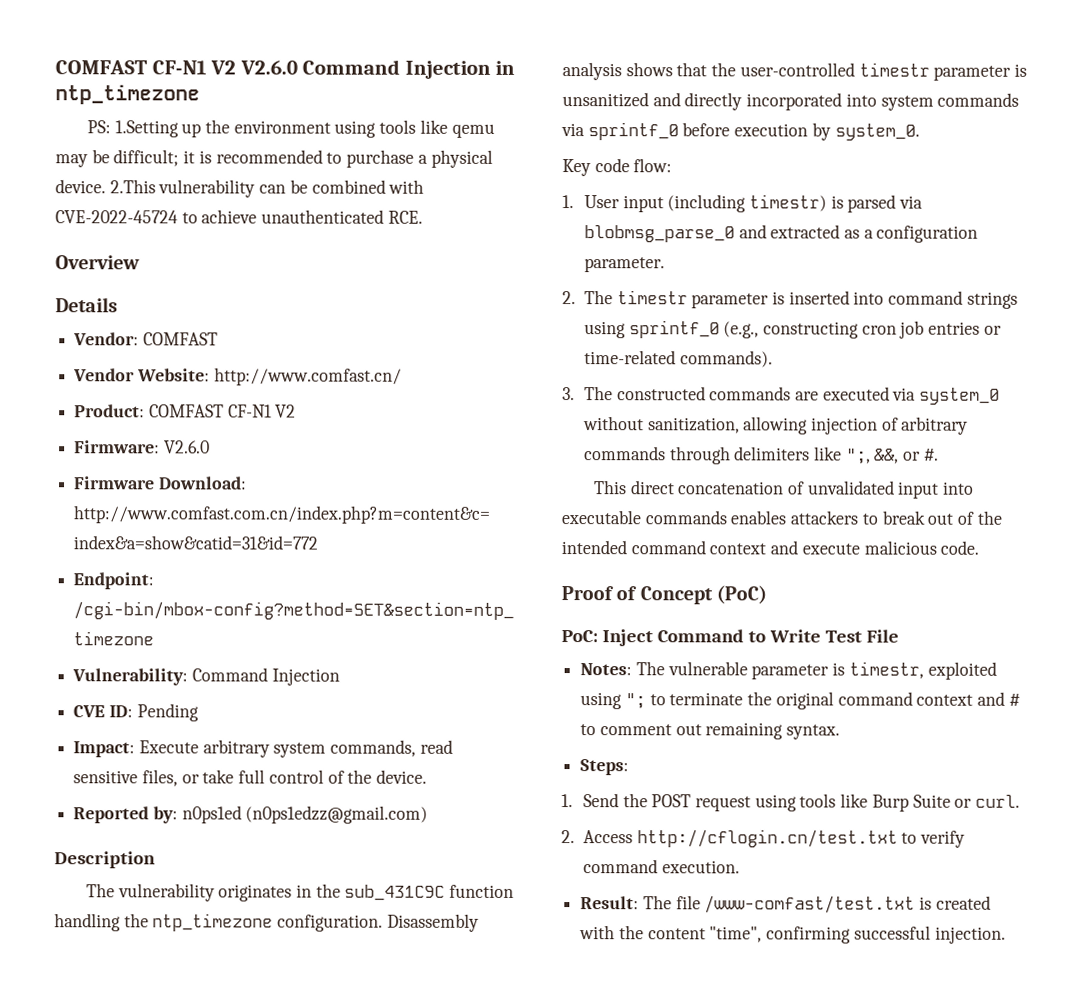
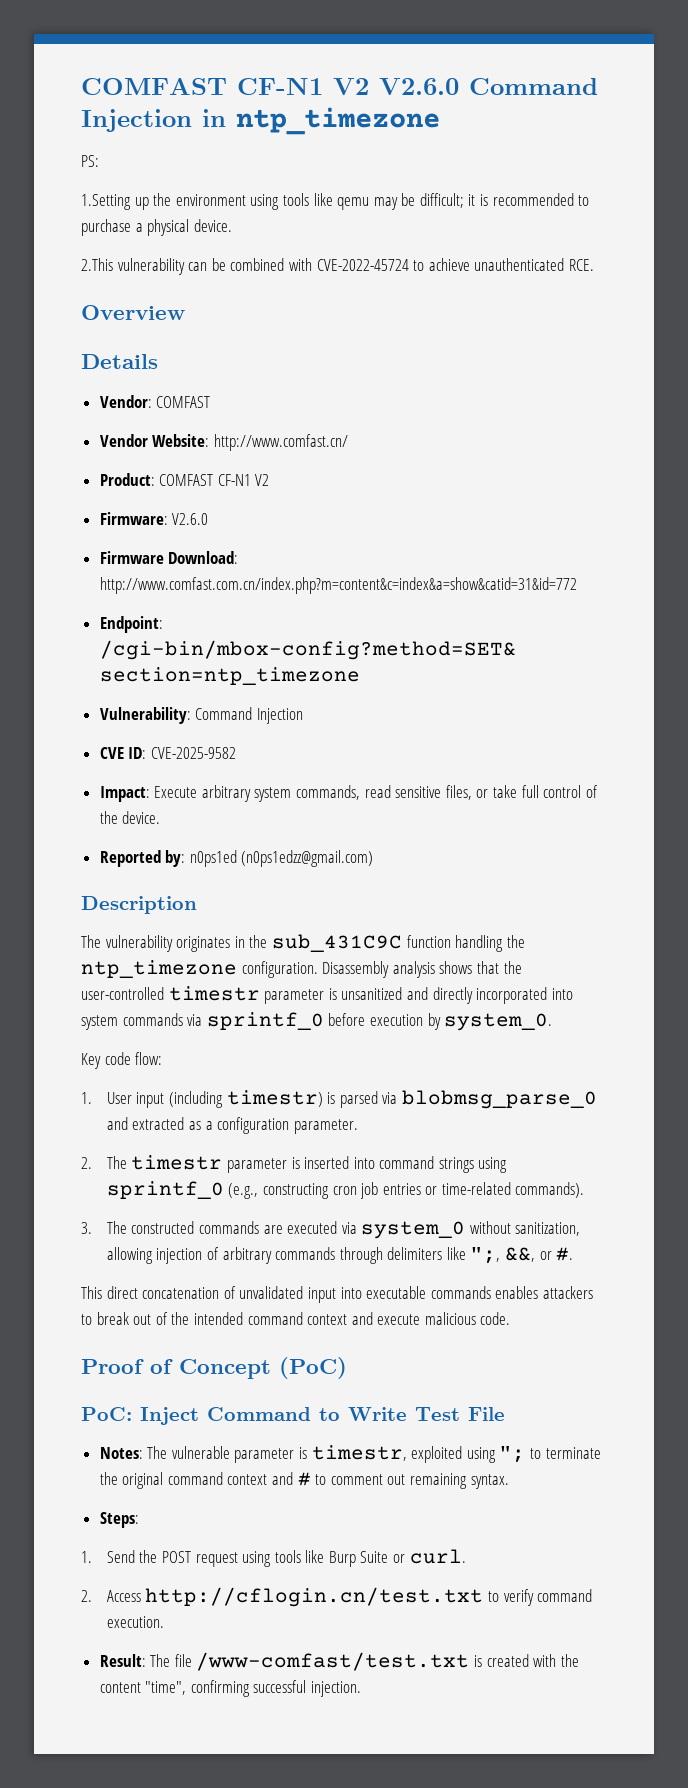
- PS: 1.Setting up the environment using tools like qemu may be difficult; it is recommended to purchase a physical device. 2.This vulnerability can be combined with CVE-2022-45724 to achieve unauthenticated RCE.
+ PS:
+ 1.Setting up the environment using tools like qemu may be difficult; it is recommended to purchase a physical device.
+ 2.This vulnerability can be combined with CVE-2022-45724 to achieve unauthenticated RCE.
- CVE ID: Pending
+ CVE ID: CVE-2025-9582

